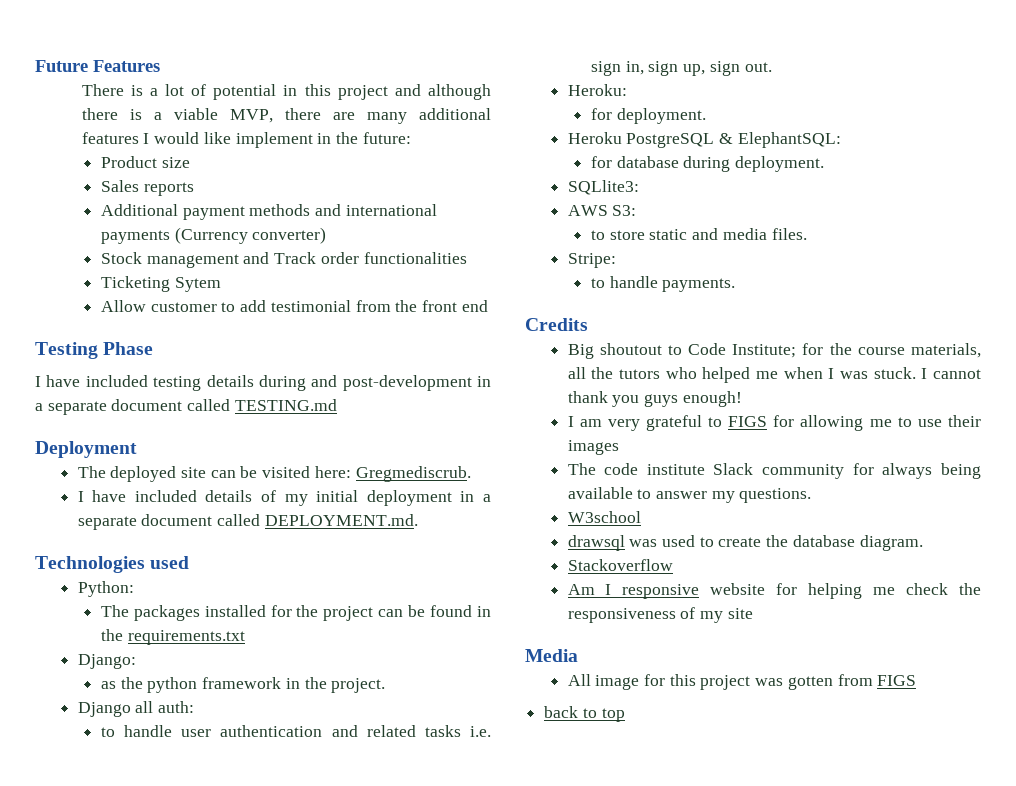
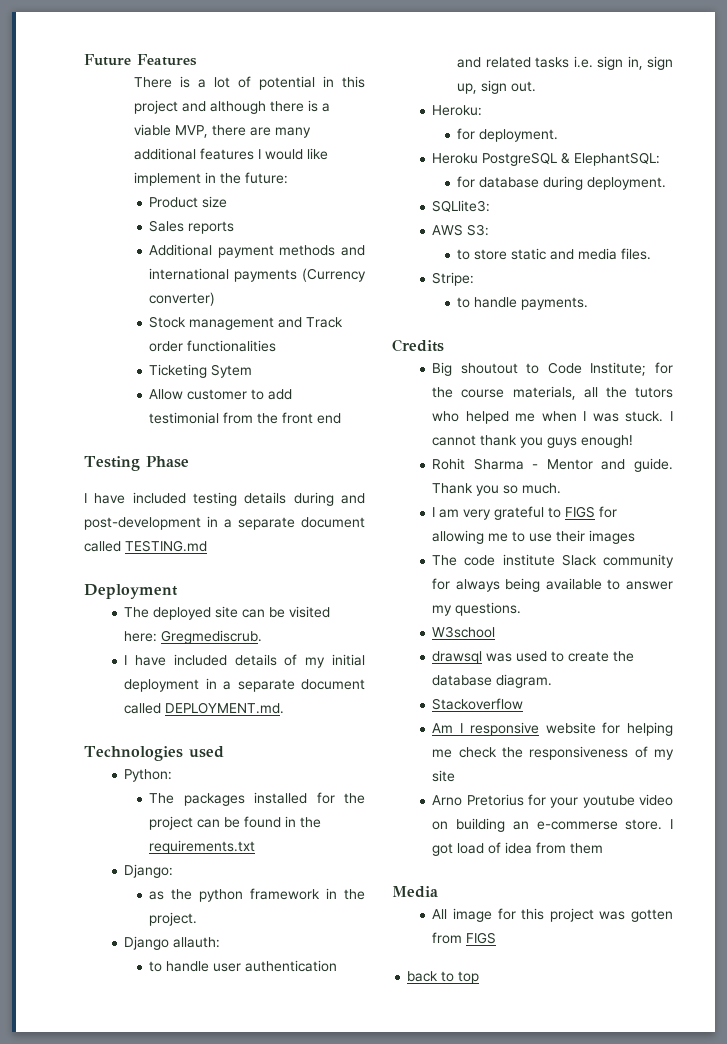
- Django all auth:
+ Django allauth:
+ Rohit Sharma - Mentor and guide. Thank you so much.
+ Arno Pretorius for your youtube video on building an e-commerse store. I got load of idea from them

